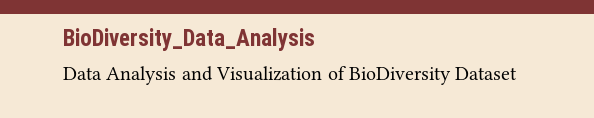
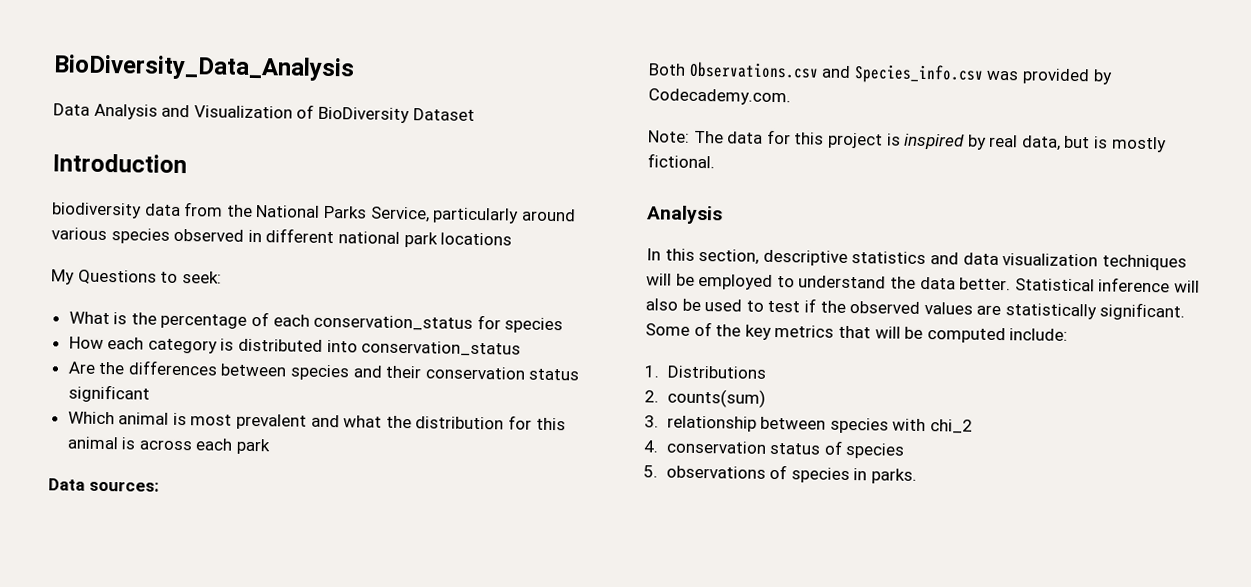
+ Introduction
+ biodiversity data from the National Parks Service, particularly around various species observed in different national park locations
+ My Questions to seek:
+ What is the percentage of each conservation_status for species
+ How each category is distributed into conservation_status
+ Are the differences between species and their conservation status significant
+ Which animal is most prevalent and what the distribution for this animal is across each park
+ Data sources:
+ Both Observations.csv and Species_info.csv was provided by Codecademy.com.
+ Note: The data for this project is inspired by real data, but is mostly fictional.
+ Analysis
+ In this section, descriptive statistics and data visualization techniques will be employed to understand the data better. Statistical inference will also be used to test if the observed values are statistically significant. Some of the key metrics that will be computed include:
+ 1. Distributions
+ 2. counts(sum)
+ 3. relationship between species with chi_2
+ 4. conservation status of species
+ 5. observations of species in parks.

